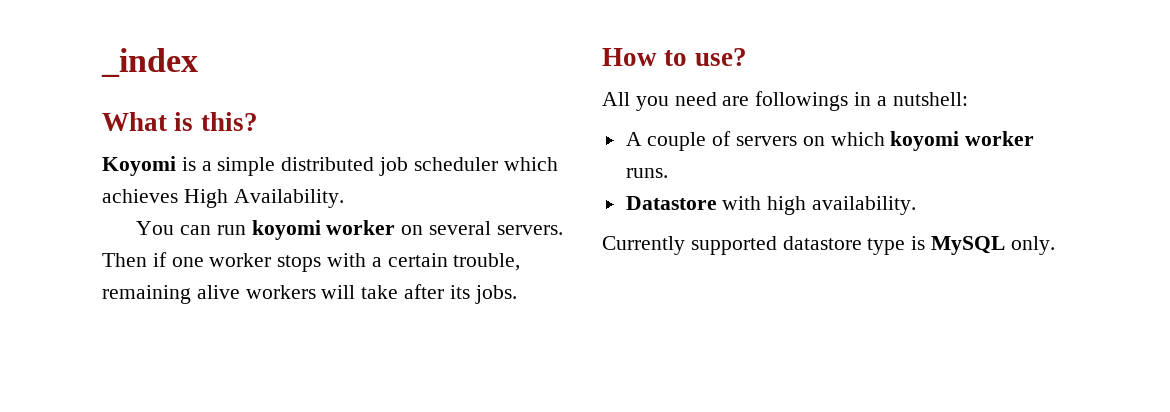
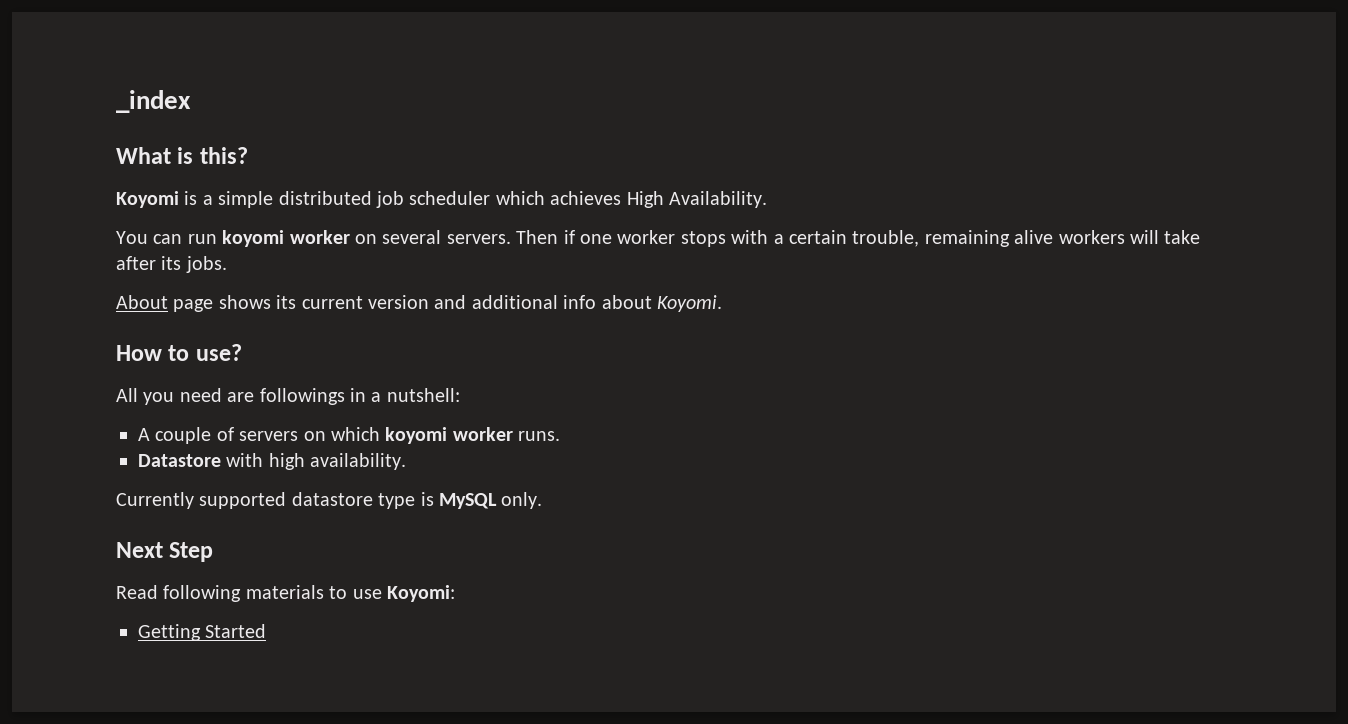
+ About page shows its current version and additional info about Koyomi.
+ Next Step
+ Read following materials to use Koyomi:
+ Getting Started

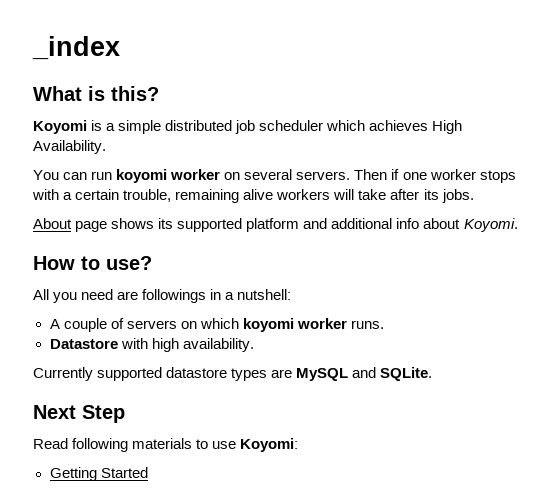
- About page shows its current version and additional info about Koyomi.
+ About page shows its supported platform and additional info about Koyomi.
- Currently supported datastore type is MySQL only.
+ Currently supported datastore types are MySQL and SQLite.

